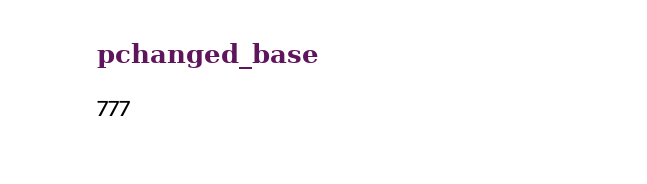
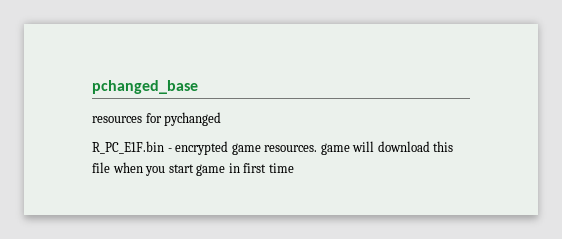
- 777
+ resources for pychanged
+ R_PC_E1F.bin - encrypted game resources. game will download this file when you start game in first time

